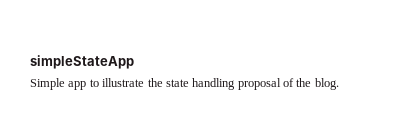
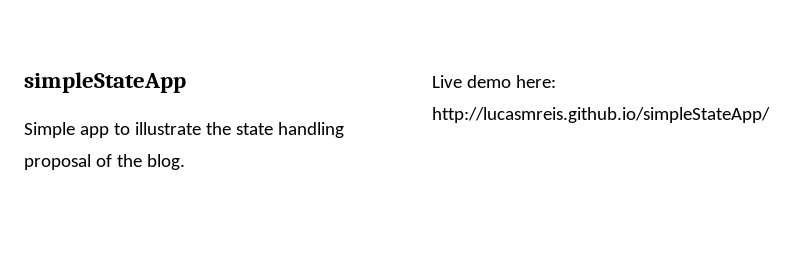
+ Live demo here: http://lucasmreis.github.io/simpleStateApp/

